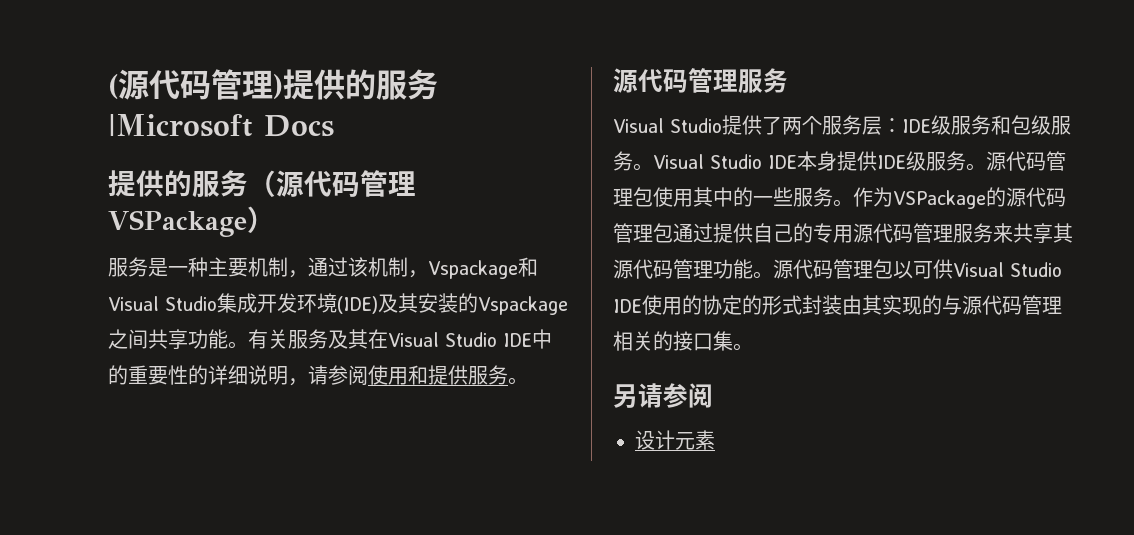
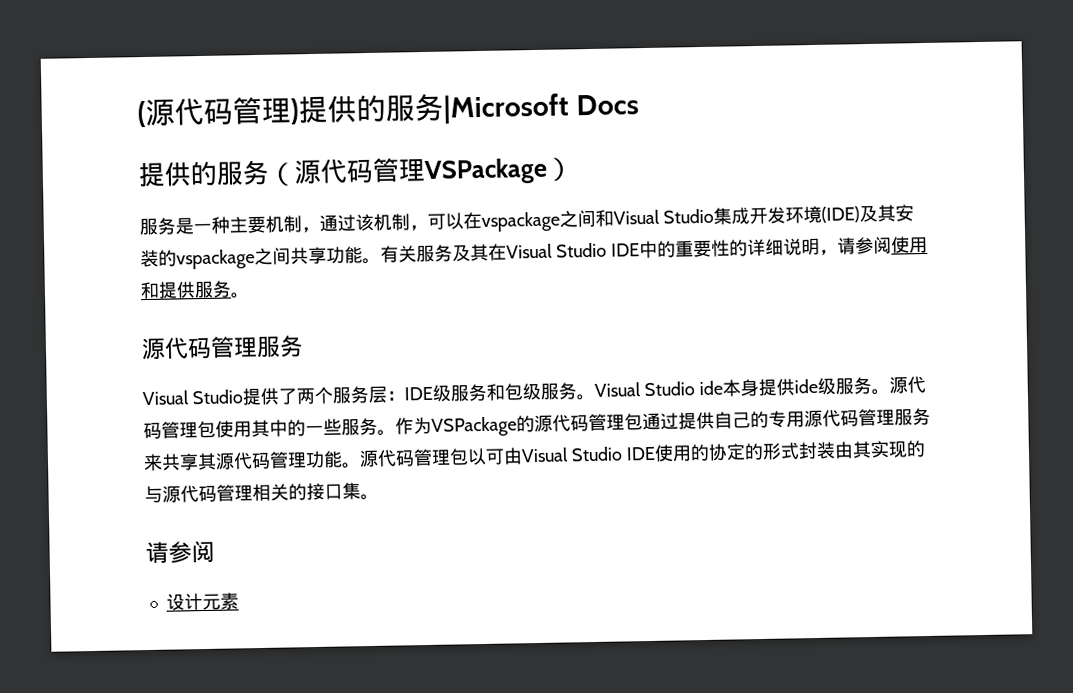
- 服务是一种主要机制，通过该机制，Vspackage和Visual Studio集成开发环境(IDE)及其安装的Vspackage之间共享功能。
+ 服务是一种主要机制，通过该机制，可以在vspackage之间和Visual Studio集成开发环境(IDE)及其安装的vspackage之间共享功能。
- Visual Studio IDE本身提供IDE级服务。
+ Visual Studio ide本身提供ide级服务。
- 源代码管理包以可供Visual Studio IDE使用的协定的形式封装由其实现的与源代码管理相关的接口集。
- 另请参阅
+ 源代码管理包以可由Visual Studio IDE使用的协定的形式封装由其实现的与源代码管理相关的接口集。
+ 请参阅

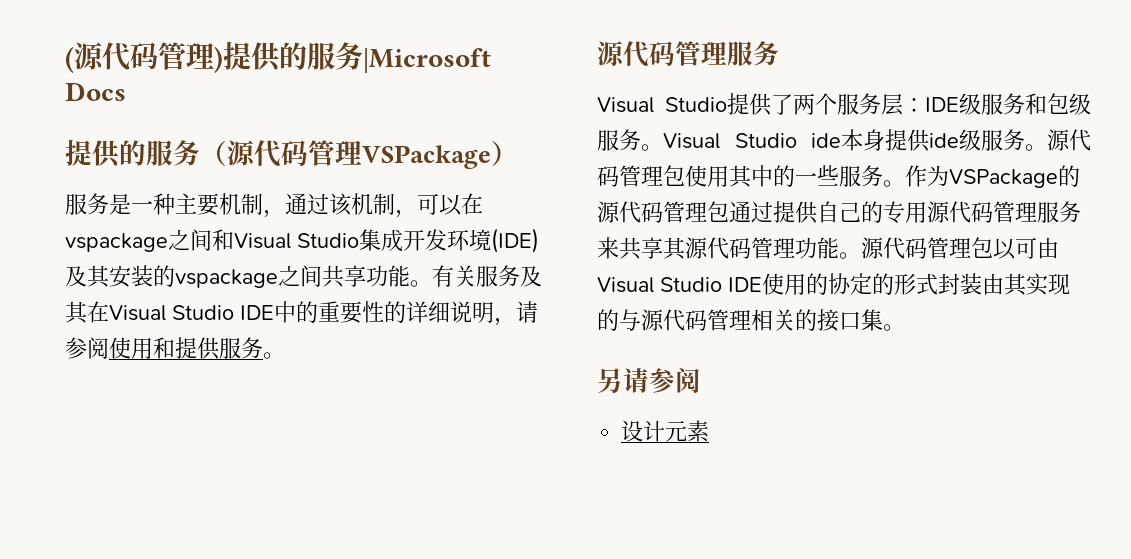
  源代码管理包以可由Visual Studio IDE使用的协定的形式封装由其实现的与源代码管理相关的接口集。
- 请参阅
+ 另请参阅

